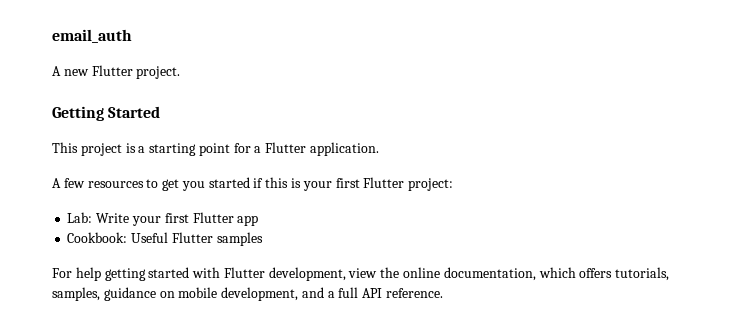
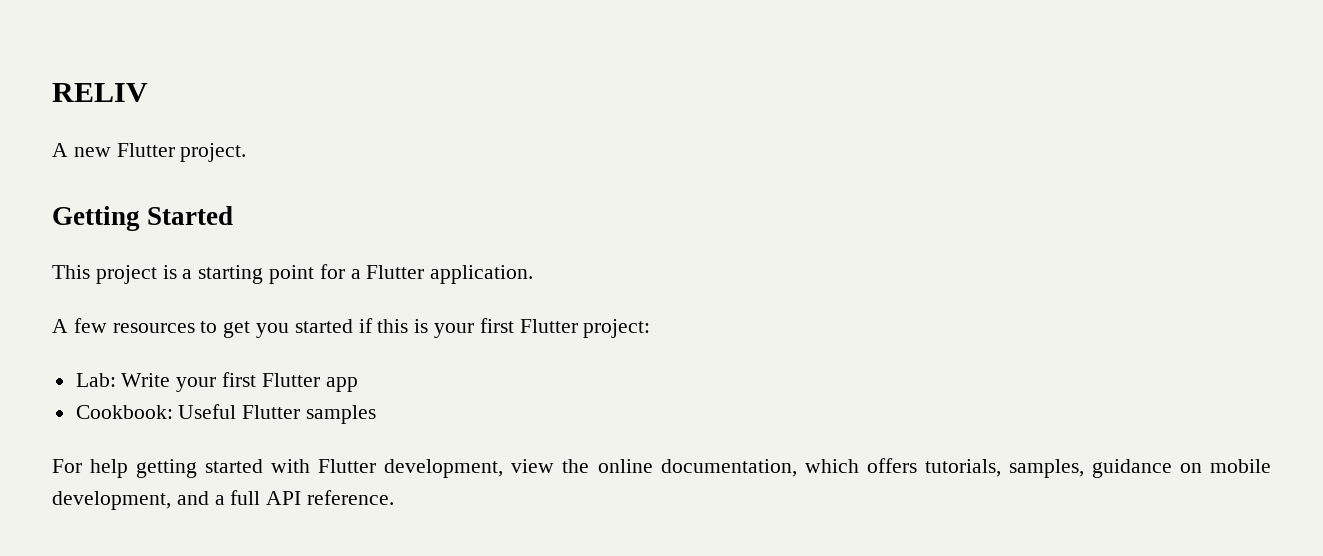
- email_auth
+ RELIV

